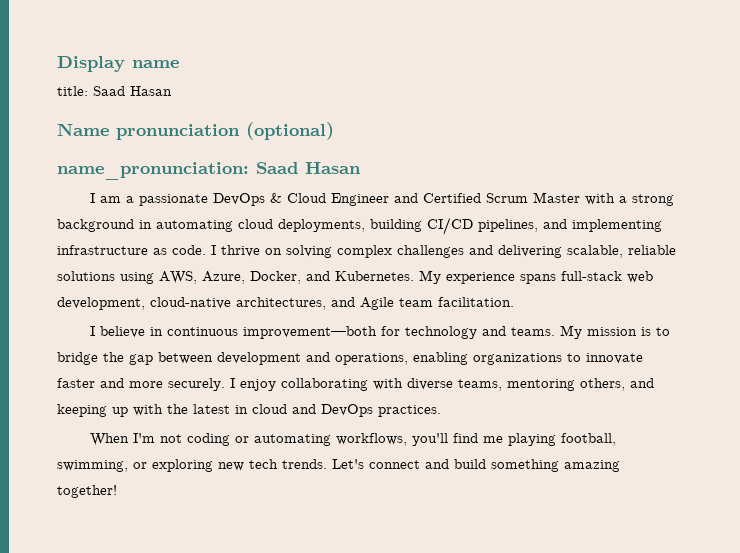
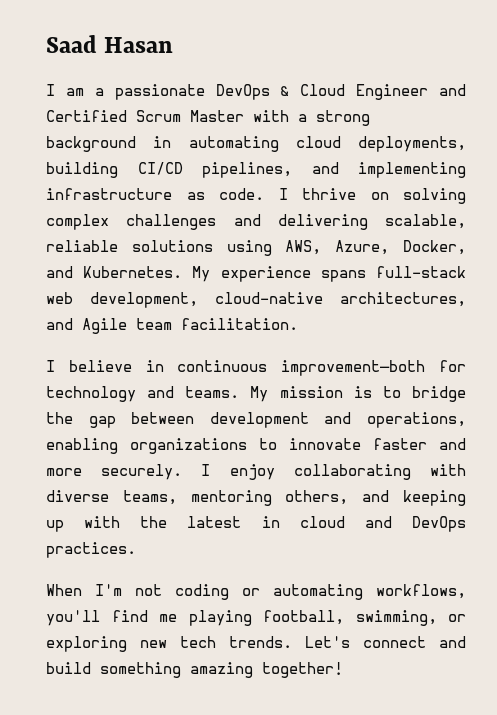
- Display name
- title: Saad Hasan
- Name pronunciation (optional)
- name_pronunciation: Saad Hasan
+ Saad Hasan

